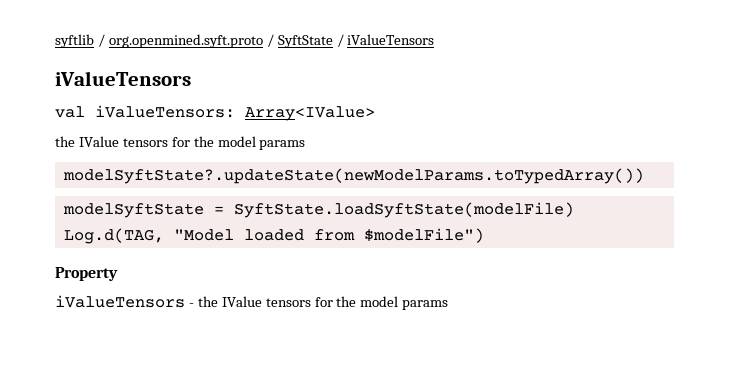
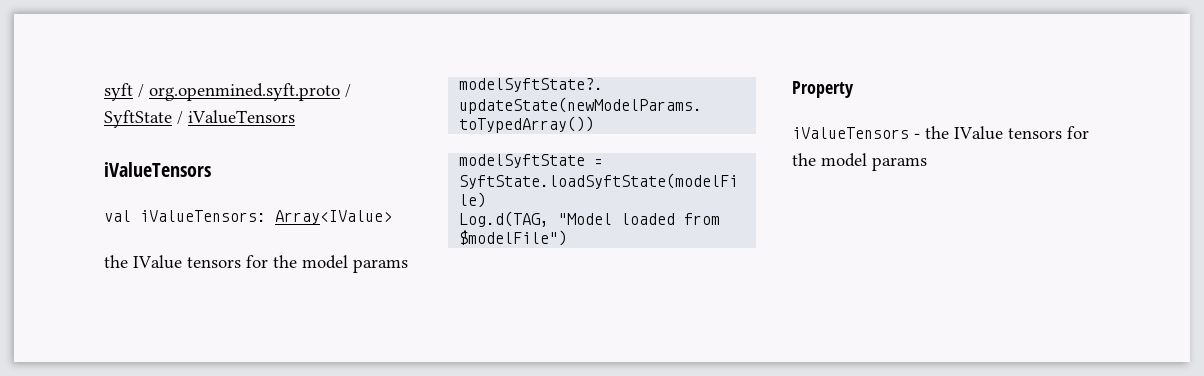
- syftlib / org.openmined.syft.proto / SyftState / iValueTensors
+ syft / org.openmined.syft.proto / SyftState / iValueTensors

